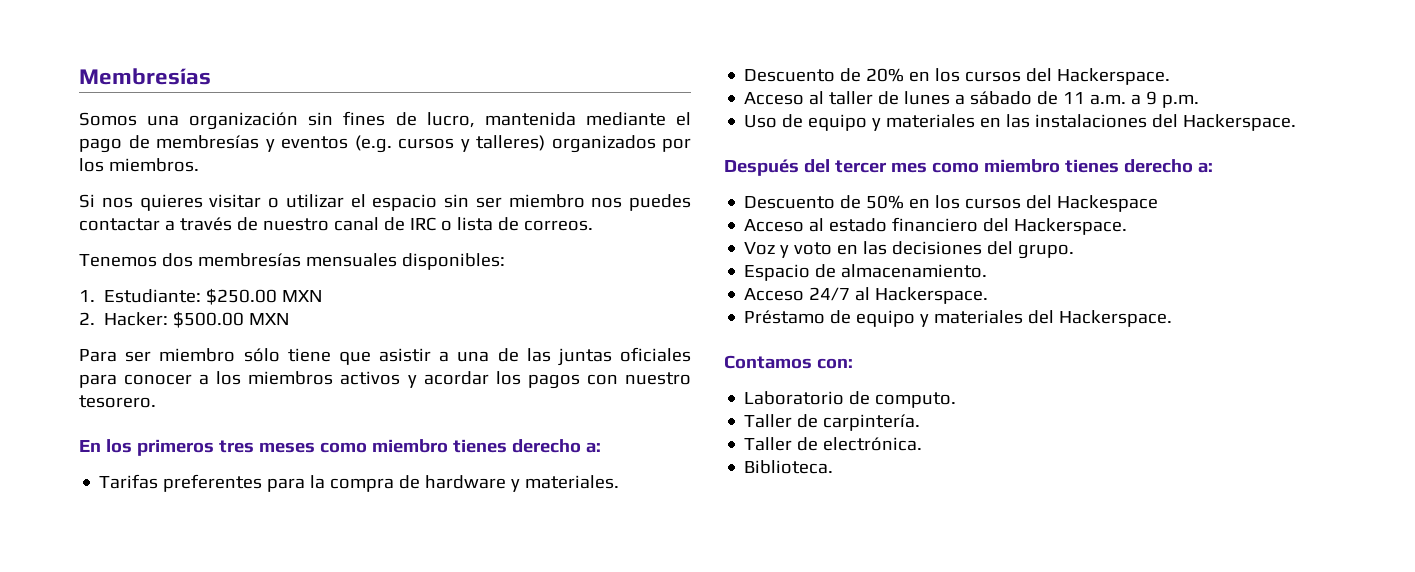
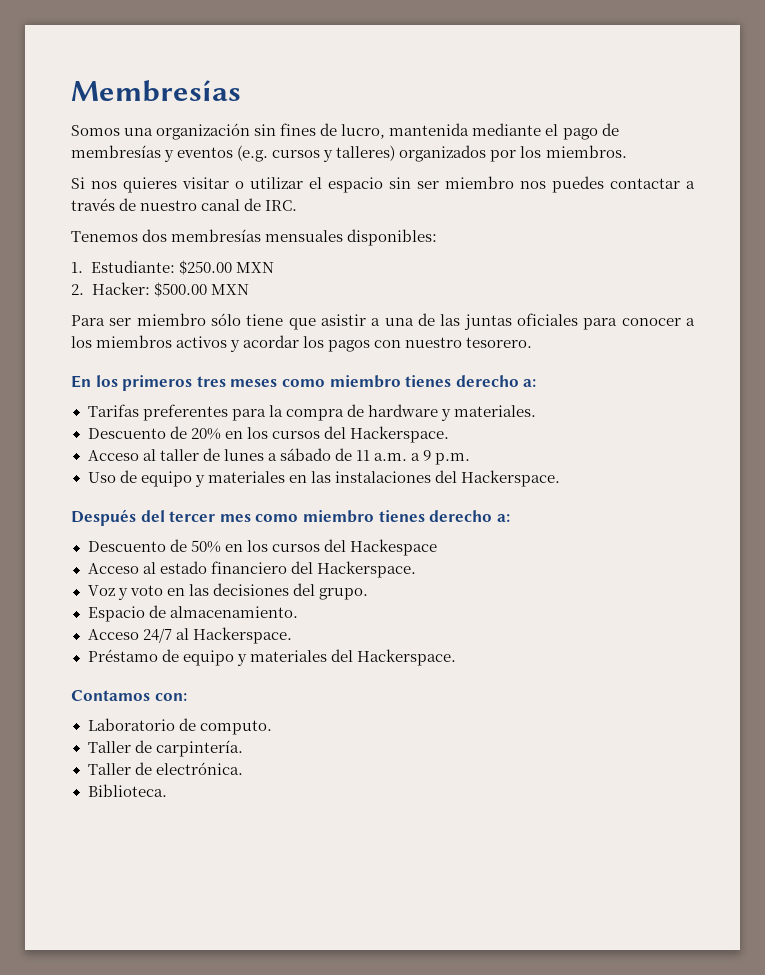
- Si nos quieres visitar o utilizar el espacio sin ser miembro nos puedes contactar a través de nuestro canal de IRC o lista de correos.
+ Si nos quieres visitar o utilizar el espacio sin ser miembro nos puedes contactar a través de nuestro canal de IRC.

